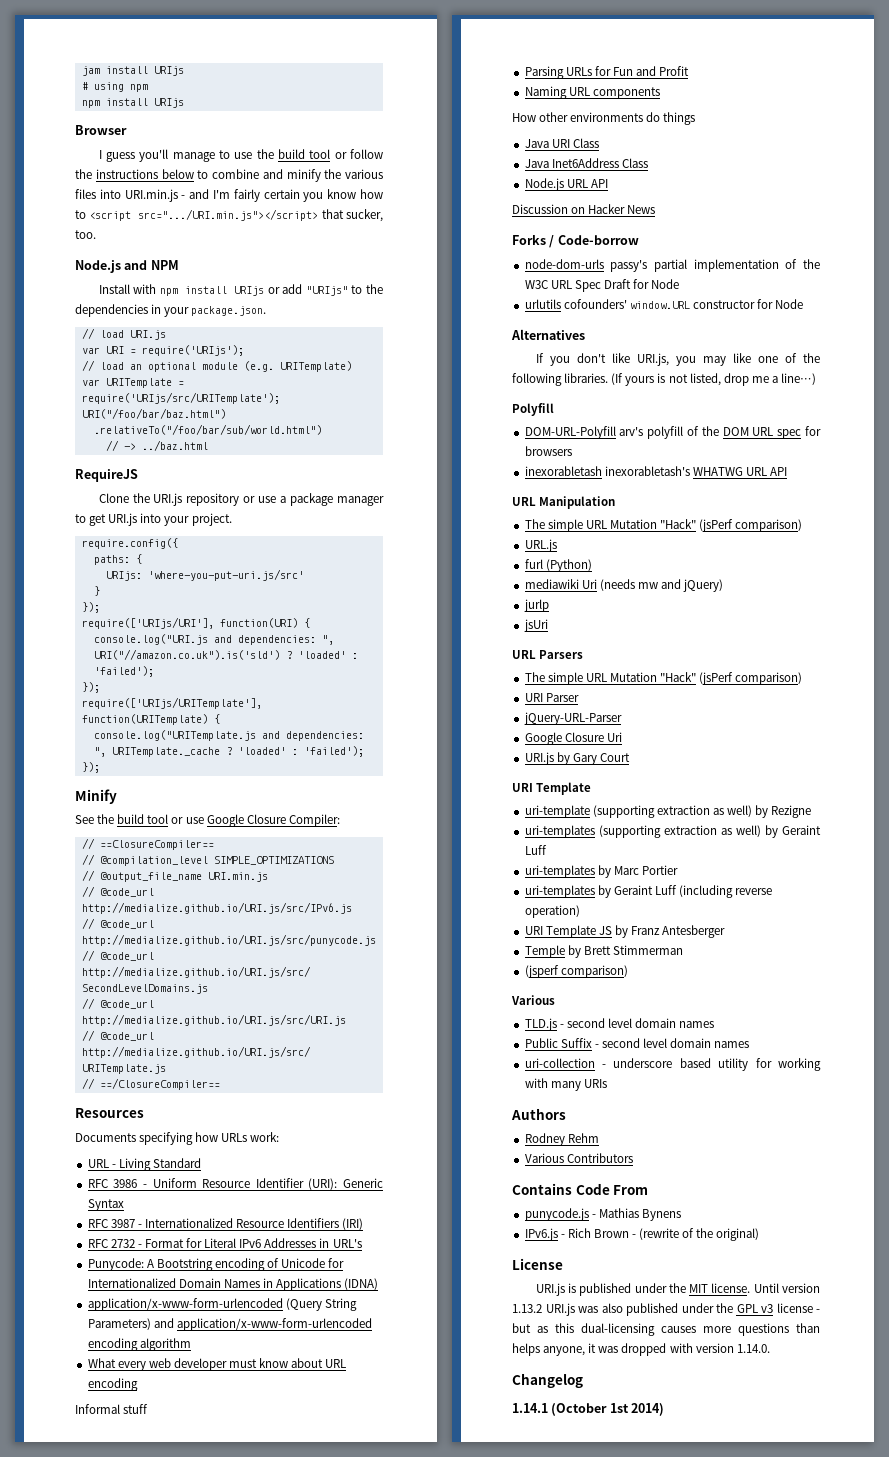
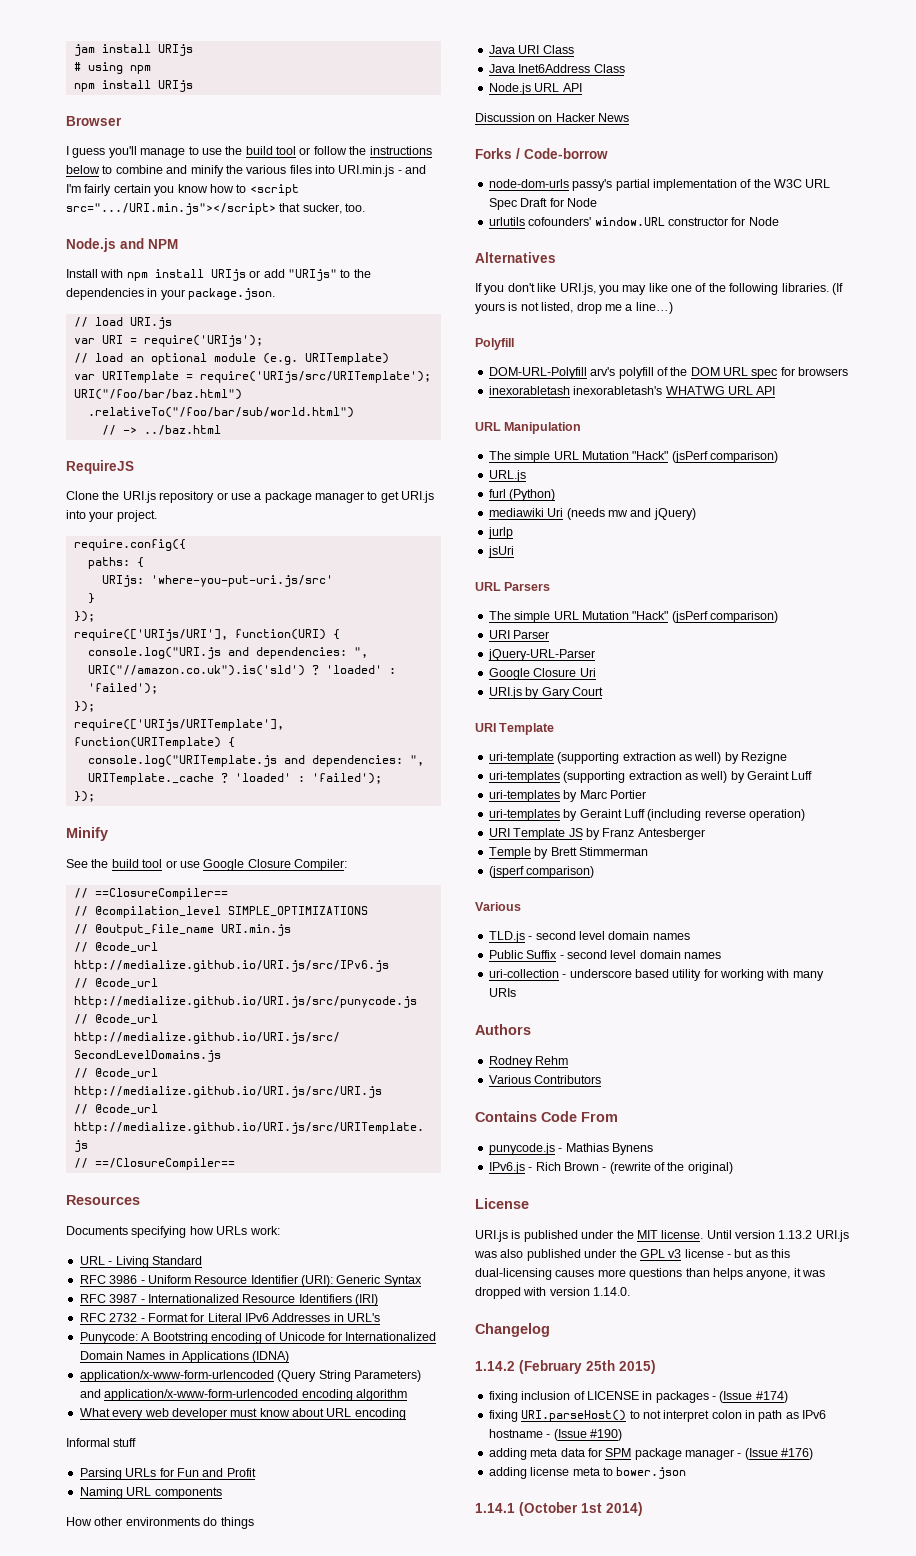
+ 1.14.2 (February 25th 2015)
+ fixing inclusion of LICENSE in packages - (Issue #174)
+ fixing URI.parseHost() to not interpret colon in path as IPv6 hostname - (Issue #190)
+ adding meta data for SPM package manager - (Issue #176)
+ adding license meta to bower.json

